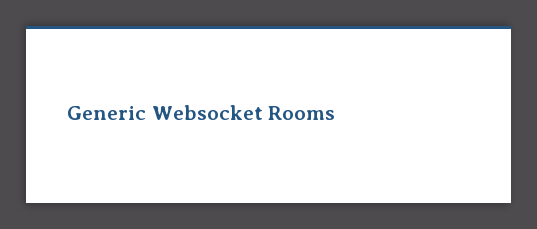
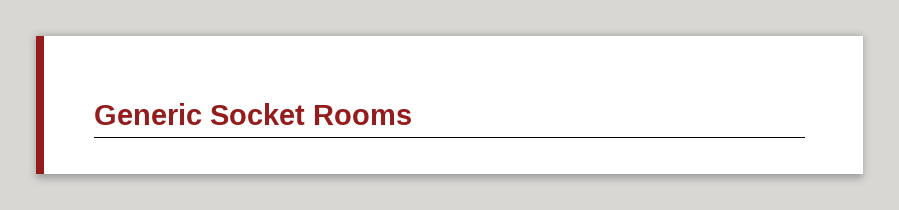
- Generic Websocket Rooms
+ Generic Socket Rooms

